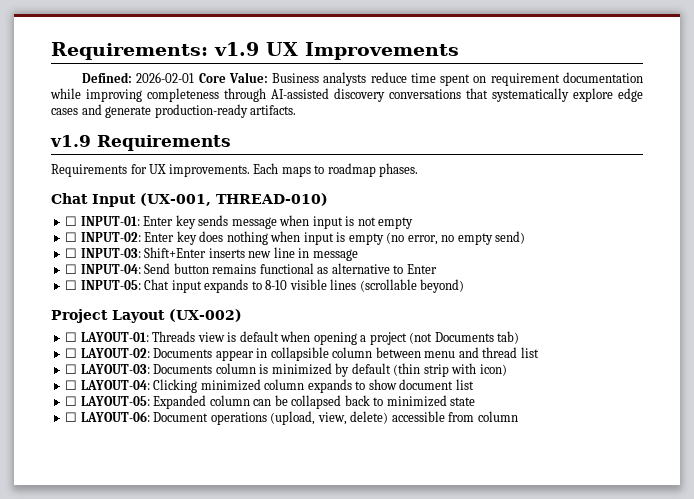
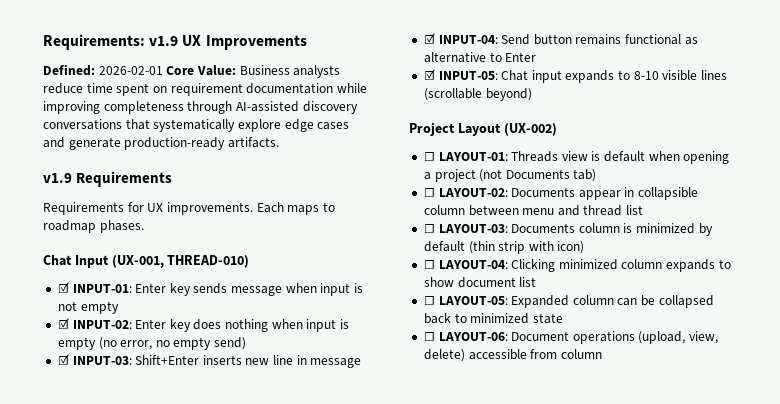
- ☐ INPUT-01: Enter key sends message when input is not empty
+ ☑ INPUT-01: Enter key sends message when input is not empty
- ☐ INPUT-02: Enter key does nothing when input is empty (no error, no empty send)
+ ☑ INPUT-02: Enter key does nothing when input is empty (no error, no empty send)
- ☐ INPUT-03: Shift+Enter inserts new line in message
+ ☑ INPUT-03: Shift+Enter inserts new line in message
- ☐ INPUT-04: Send button remains functional as alternative to Enter
+ ☑ INPUT-04: Send button remains functional as alternative to Enter
- ☐ INPUT-05: Chat input expands to 8-10 visible lines (scrollable beyond)
+ ☑ INPUT-05: Chat input expands to 8-10 visible lines (scrollable beyond)

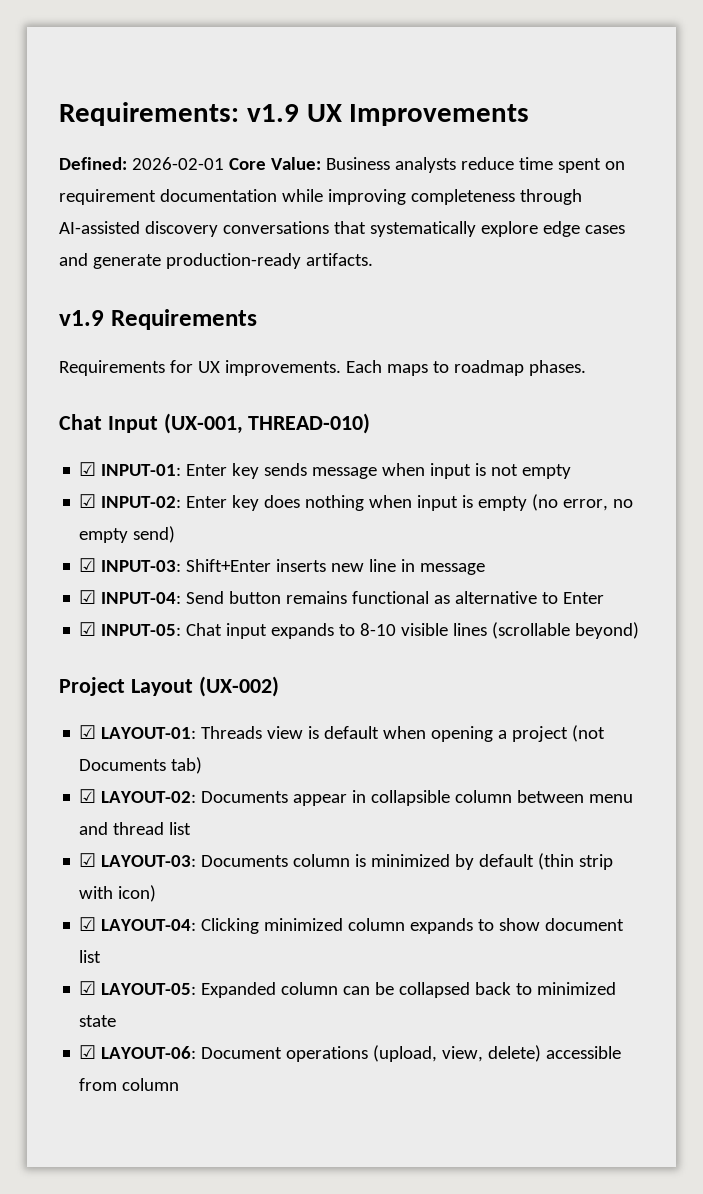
- ☐ LAYOUT-01: Threads view is default when opening a project (not Documents tab)
+ ☑ LAYOUT-01: Threads view is default when opening a project (not Documents tab)
- ☐ LAYOUT-02: Documents appear in collapsible column between menu and thread list
+ ☑ LAYOUT-02: Documents appear in collapsible column between menu and thread list
- ☐ LAYOUT-03: Documents column is minimized by default (thin strip with icon)
+ ☑ LAYOUT-03: Documents column is minimized by default (thin strip with icon)
- ☐ LAYOUT-04: Clicking minimized column expands to show document list
+ ☑ LAYOUT-04: Clicking minimized column expands to show document list
- ☐ LAYOUT-05: Expanded column can be collapsed back to minimized state
+ ☑ LAYOUT-05: Expanded column can be collapsed back to minimized state
- ☐ LAYOUT-06: Document operations (upload, view, delete) accessible from column
+ ☑ LAYOUT-06: Document operations (upload, view, delete) accessible from column

